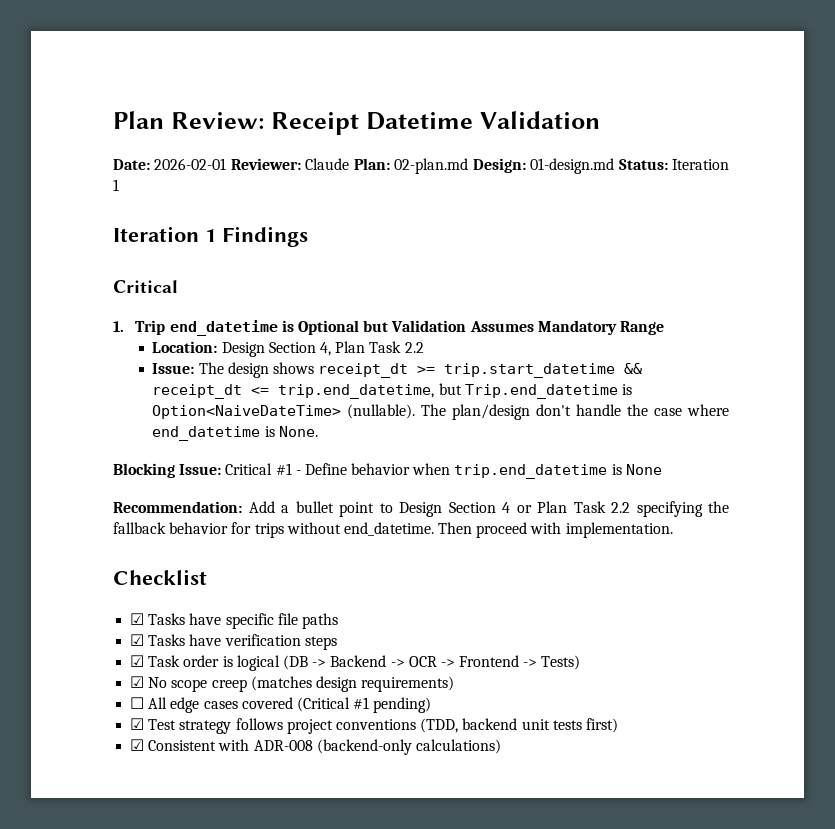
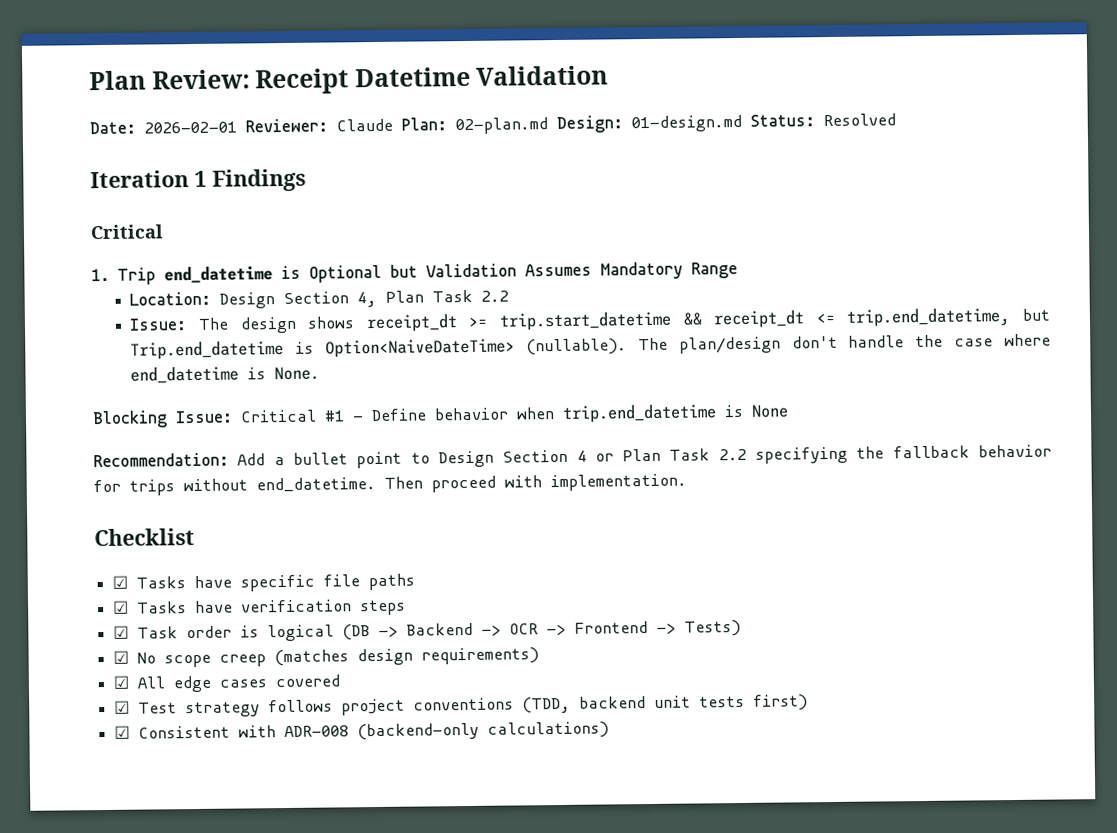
- Date: 2026-02-01 Reviewer: Claude Plan: 02-plan.md Design: 01-design.md Status: Iteration 1
+ Date: 2026-02-01 Reviewer: Claude Plan: 02-plan.md Design: 01-design.md Status: Resolved
- ☐ All edge cases covered (Critical #1 pending)
+ ☑ All edge cases covered

